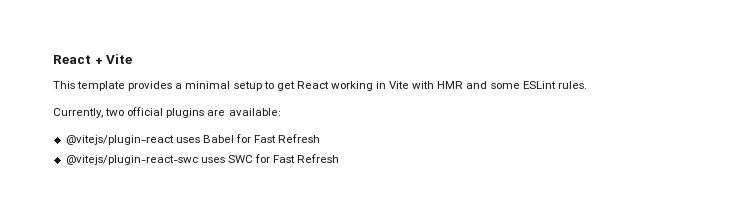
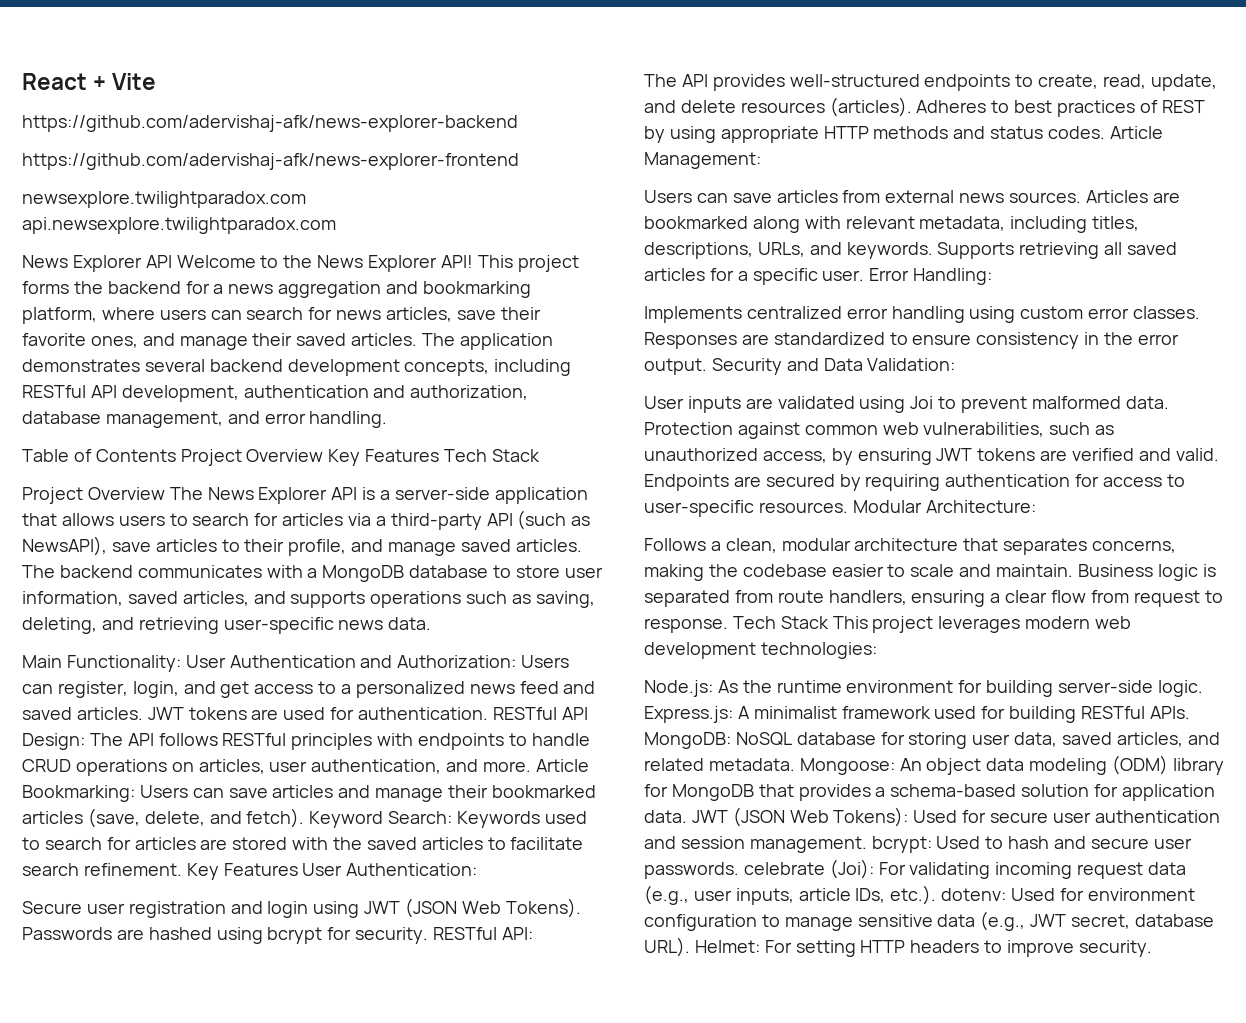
- This template provides a minimal setup to get React working in Vite with HMR and some ESLint rules.
- Currently, two official plugins are available:
- @vitejs/plugin-react uses Babel for Fast Refresh
- @vitejs/plugin-react-swc uses SWC for Fast Refresh
+ https://github.com/adervishaj-afk/news-explorer-backend
+ https://github.com/adervishaj-afk/news-explorer-frontend
+ newsexplore.twilightparadox.com api.newsexplore.twilightparadox.com
+ News Explorer API Welcome to the News Explorer API! This project forms the backend for a news aggregation and bookmarking platform, where users can search for news articles, save their favorite ones, and manage their saved articles. The application demonstrates several backend development concepts, including RESTful API development, authentication and authorization, database management, and error handling.
+ Table of Contents Project Overview Key Features Tech Stack
+ Project Overview The News Explorer API is a server-side application that allows users to search for articles via a third-party API (such as NewsAPI), save articles to their profile, and manage saved articles. The backend communicates with a MongoDB database to store user information, saved articles, and supports operations such as saving, deleting, and retrieving user-specific news data.
+ Main Functionality: User Authentication and Authorization: Users can register, login, and get access to a personalized news feed and saved articles. JWT tokens are used for authentication. RESTful API Design: The API follows RESTful principles with endpoints to handle CRUD operations on articles, user authentication, and more. Article Bookmarking: Users can save articles and manage their bookmarked articles (save, delete, and fetch). Keyword Search: Keywords used to search for articles are stored with the saved articles to facilitate search refinement. Key Features User Authentication:
+ Secure user registration and login using JWT (JSON Web Tokens). Passwords are hashed using bcrypt for security. RESTful API:
+ The API provides well-structured endpoints to create, read, update, and delete resources (articles). Adheres to best practices of REST by using appropriate HTTP methods and status codes. Article Management:
+ Users can save articles from external news sources. Articles are bookmarked along with relevant metadata, including titles, descriptions, URLs, and keywords. Supports retrieving all saved articles for a specific user. Error Handling:
+ Implements centralized error handling using custom error classes. Responses are standardized to ensure consistency in the error output. Security and Data Validation:
+ User inputs are validated using Joi to prevent malformed data. Protection against common web vulnerabilities, such as unauthorized access, by ensuring JWT tokens are verified and valid. Endpoints are secured by requiring authentication for access to user-specific resources. Modular Architecture:
+ Follows a clean, modular architecture that separates concerns, making the codebase easier to scale and maintain. Business logic is separated from route handlers, ensuring a clear flow from request to response. Tech Stack This project leverages modern web development technologies:
+ Node.js: As the runtime environment for building server-side logic. Express.js: A minimalist framework used for building RESTful APIs. MongoDB: NoSQL database for storing user data, saved articles, and related metadata. Mongoose: An object data modeling (ODM) library for MongoDB that provides a schema-based solution for application data. JWT (JSON Web Tokens): Used for secure user authentication and session management. bcrypt: Used to hash and secure user passwords. celebrate (Joi): For validating incoming request data (e.g., user inputs, article IDs, etc.). dotenv: Used for environment configuration to manage sensitive data (e.g., JWT secret, database URL). Helmet: For setting HTTP headers to improve security.

